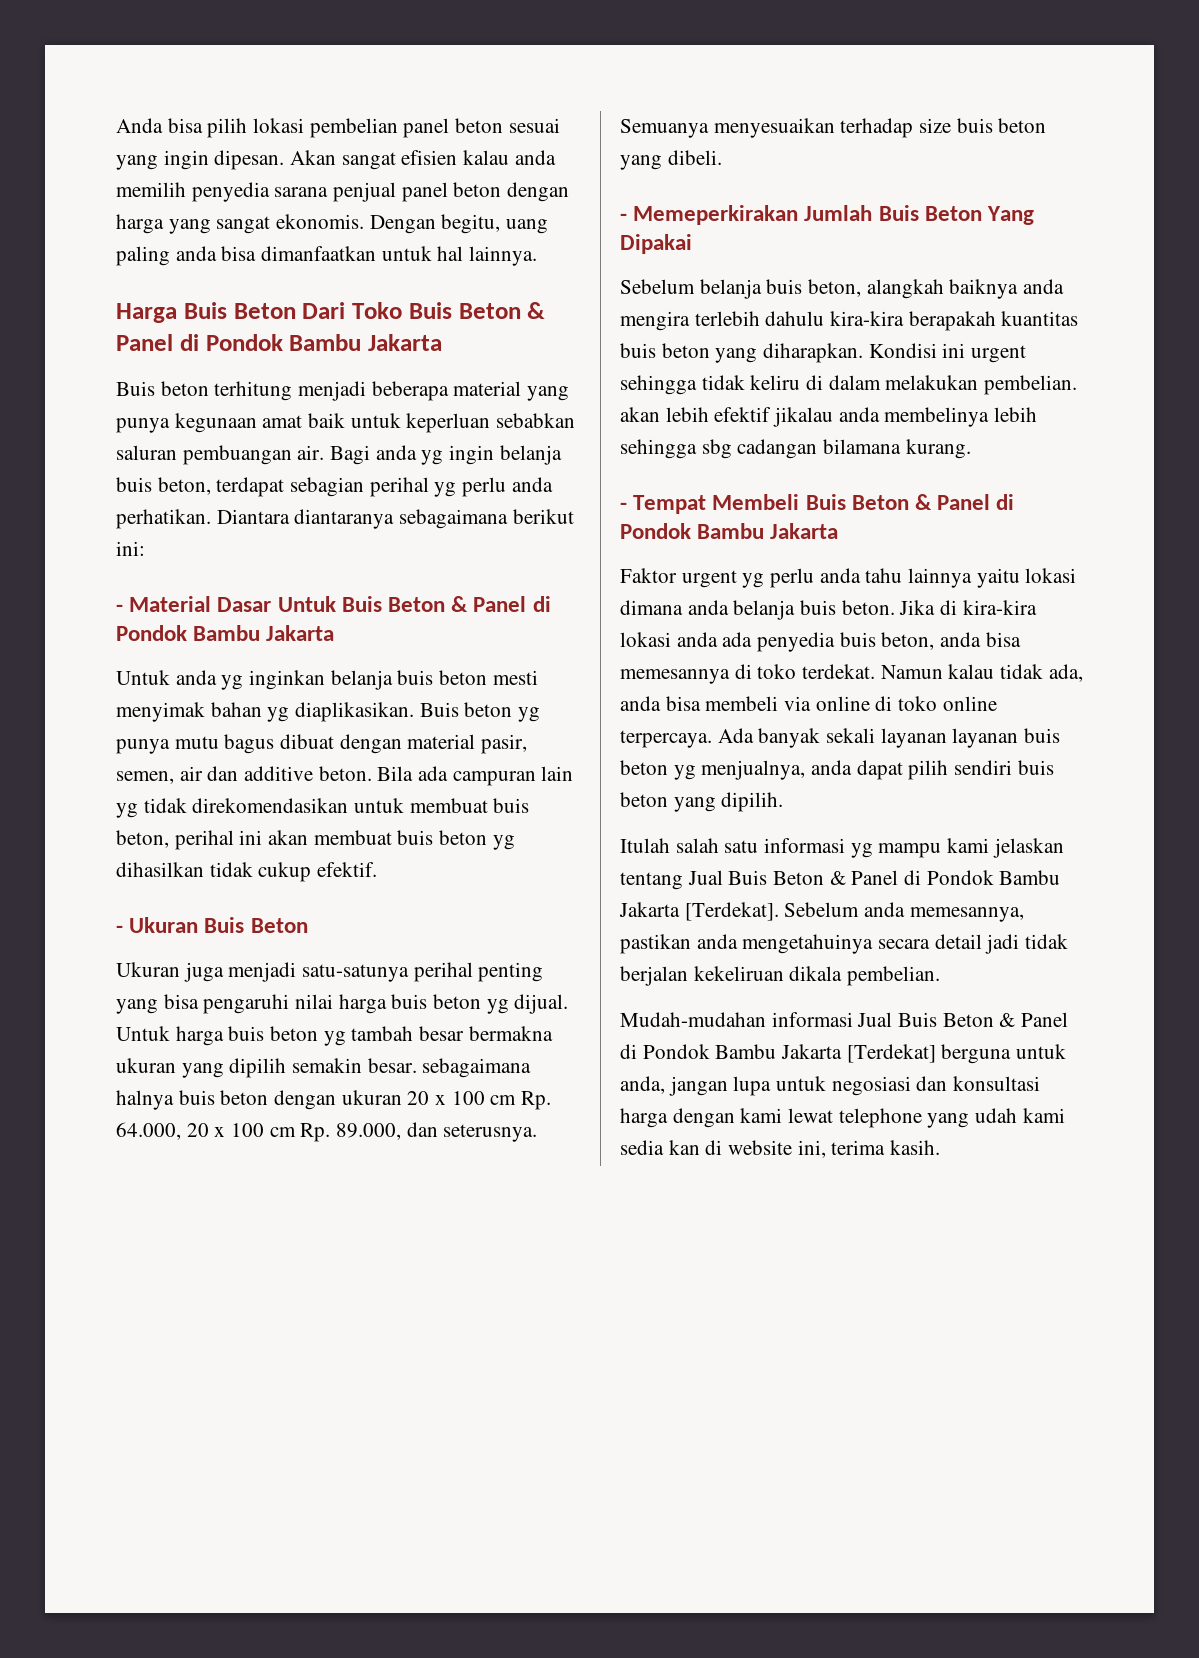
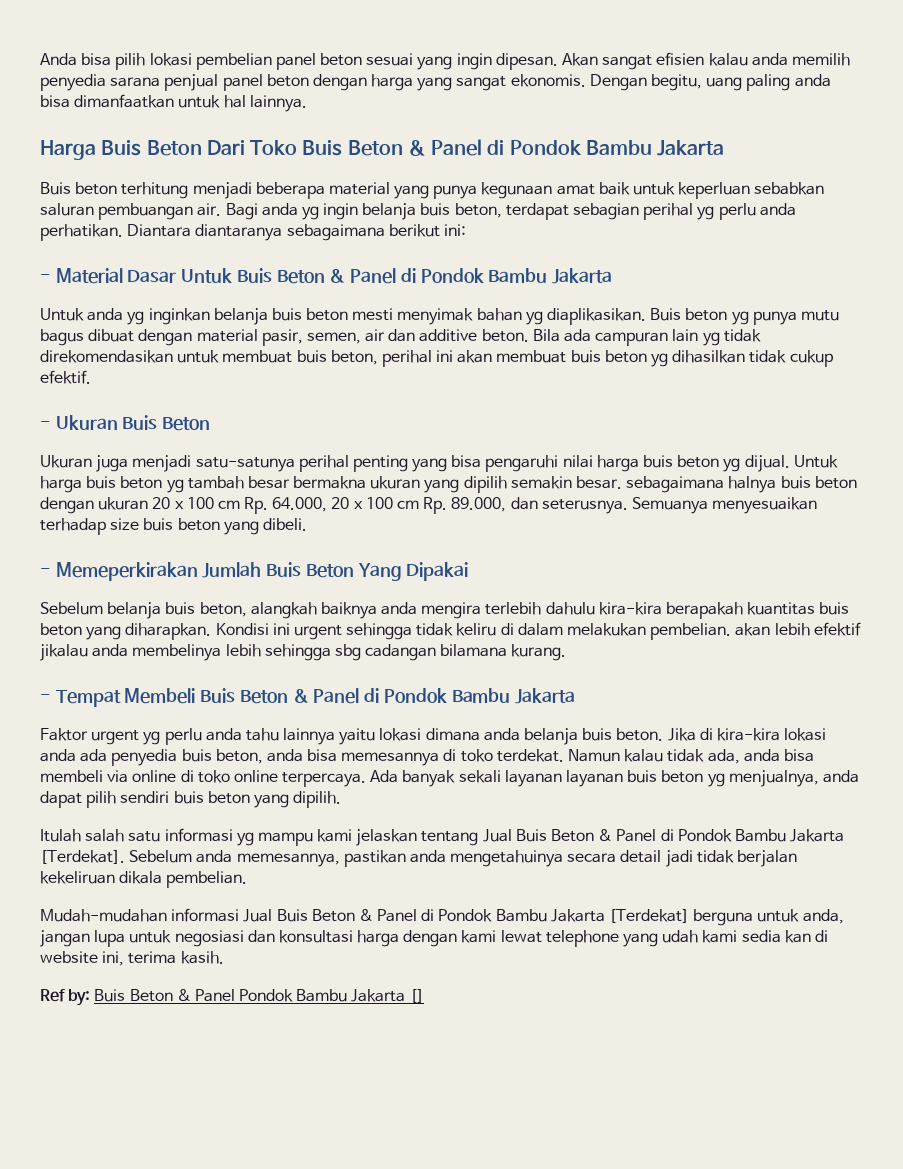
+ Ref by: Buis Beton & Panel Pondok Bambu Jakarta []

